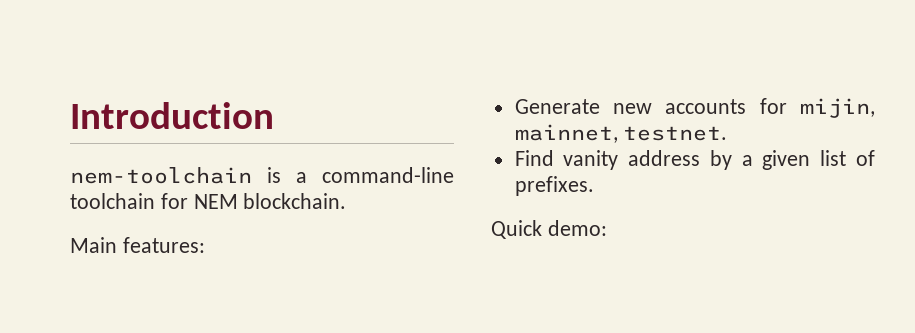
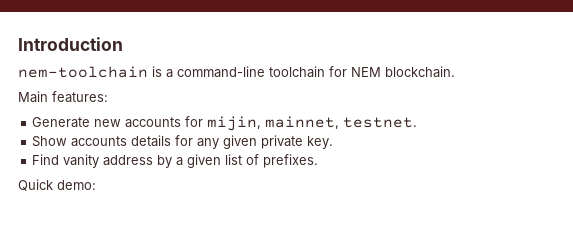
+ Show accounts details for any given private key.

